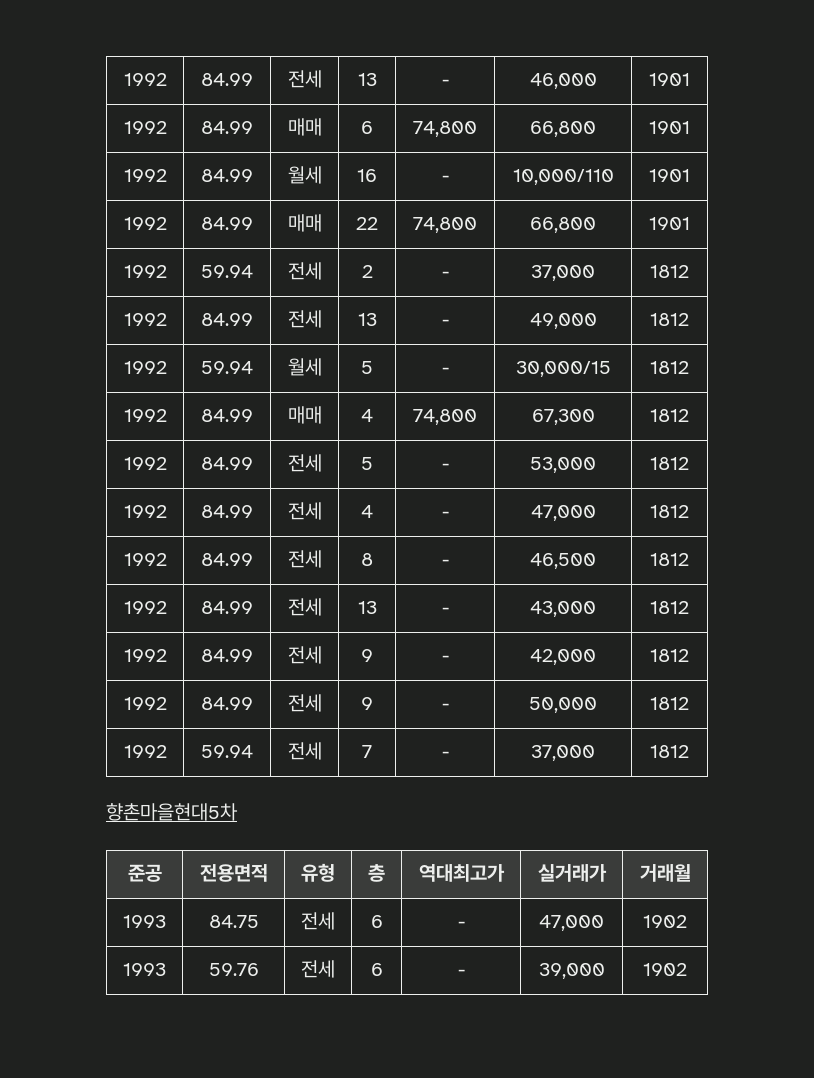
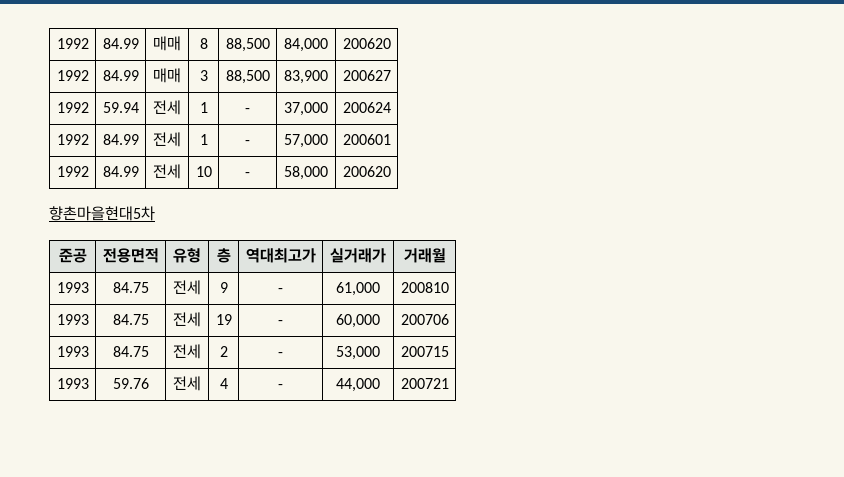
- 1992 | 84.99 | 전세 | 13 | - | 46,000 | 1901
- 1992 | 84.99 | 매매 | 6 | 74,800 | 66,800 | 1901
- 1992 | 84.99 | 월세 | 16 | - | 10,000/110 | 1901
- 1992 | 84.99 | 매매 | 22 | 74,800 | 66,800 | 1901
- 1992 | 59.94 | 전세 | 2 | - | 37,000 | 1812
- 1992 | 84.99 | 전세 | 13 | - | 49,000 | 1812
- 1992 | 59.94 | 월세 | 5 | - | 30,000/15 | 1812
- 1992 | 84.99 | 매매 | 4 | 74,800 | 67,300 | 1812
- 1992 | 84.99 | 전세 | 5 | - | 53,000 | 1812
- 1992 | 84.99 | 전세 | 4 | - | 47,000 | 1812
- 1992 | 84.99 | 전세 | 8 | - | 46,500 | 1812
- 1992 | 84.99 | 전세 | 13 | - | 43,000 | 1812
- 1992 | 84.99 | 전세 | 9 | - | 42,000 | 1812
- 1992 | 84.99 | 전세 | 9 | - | 50,000 | 1812
- 1992 | 59.94 | 전세 | 7 | - | 37,000 | 1812
+ 1992 | 84.99 | 매매 | 8 | 88,500 | 84,000 | 200620
+ 1992 | 84.99 | 매매 | 3 | 88,500 | 83,900 | 200627
+ 1992 | 59.94 | 전세 | 1 | - | 37,000 | 200624
+ 1992 | 84.99 | 전세 | 1 | - | 57,000 | 200601
+ 1992 | 84.99 | 전세 | 10 | - | 58,000 | 200620
- 1993 | 84.75 | 전세 | 6 | - | 47,000 | 1902
+ 1993 | 84.75 | 전세 | 9 | - | 61,000 | 200810
+ 1993 | 84.75 | 전세 | 19 | - | 60,000 | 200706
+ 1993 | 84.75 | 전세 | 2 | - | 53,000 | 200715
- 1993 | 59.76 | 전세 | 6 | - | 39,000 | 1902
+ 1993 | 59.76 | 전세 | 4 | - | 44,000 | 200721

